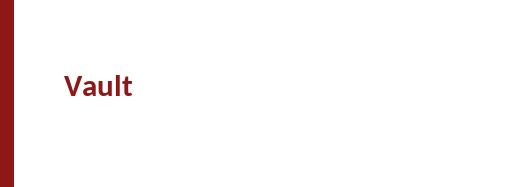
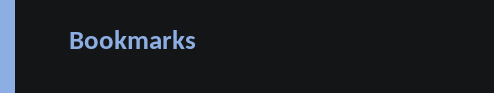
- Vault
+ Bookmarks

